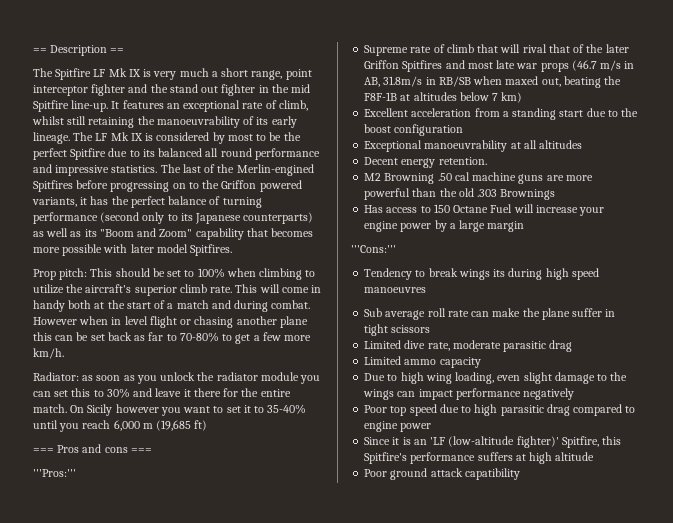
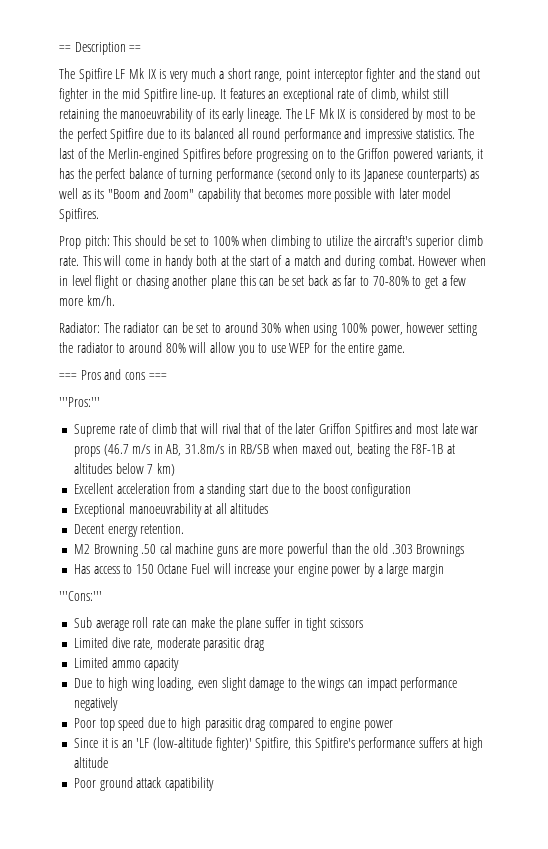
- Radiator: as soon as you unlock the radiator module you can set this to 30% and leave it there for the entire match. On Sicily however you want to set it to 35-40% until you reach 6,000 m (19,685 ft)
+ Radiator: The radiator can be set to around 30% when using 100% power, however setting the radiator to around 80% will allow you to use WEP for the entire game.
- Tendency to break wings its during high speed manoeuvres

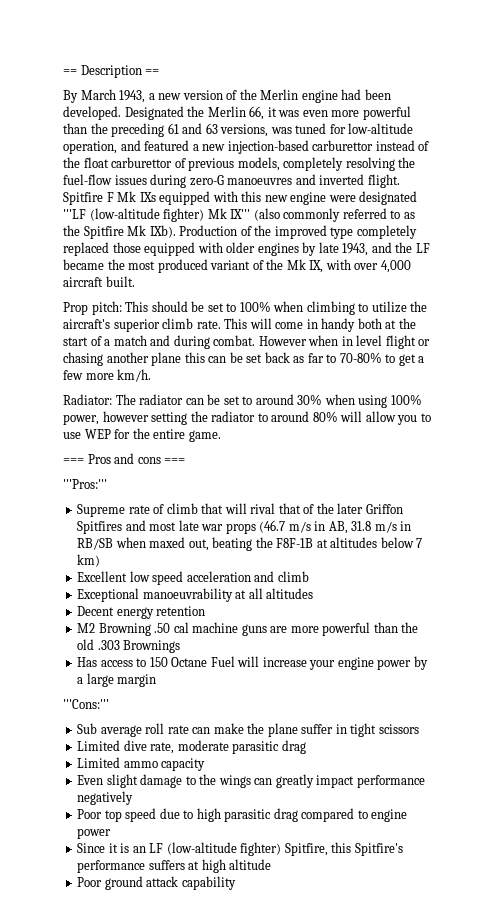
- The Spitfire LF Mk IX is very much a short range, point interceptor fighter and the stand out fighter in the mid Spitfire line-up. It features an exceptional rate of climb, whilst still retaining the manoeuvrability of its early lineage. The LF Mk IX is considered by most to be the perfect Spitfire due to its balanced all round performance and impressive statistics. The last of the Merlin-engined Spitfires before progressing on to the Griffon powered variants, it has the perfect balance of turning performance (second only to its Japanese counterparts) as well as its "Boom and Zoom" capability that becomes more possible with later model Spitfires.
+ By March 1943, a new version of the Merlin engine had been developed. Designated the Merlin 66, it was even more powerful than the preceding 61 and 63 versions, was tuned for low-altitude operation, and featured a new injection-based carburettor instead of the float carburettor of previous models, completely resolving the fuel-flow issues during zero-G manoeuvres and inverted flight. Spitfire F Mk IXs equipped with this new engine were designated '''LF (low-altitude fighter) Mk IX''' (also commonly referred to as the Spitfire Mk IXb). Production of the improved type completely replaced those equipped with older engines by late 1943, and the LF became the most produced variant of the Mk IX, with over 4,000 aircraft built.
- Supreme rate of climb that will rival that of the later Griffon Spitfires and most late war props (46.7 m/s in AB, 31.8m/s in RB/SB when maxed out, beating the F8F-1B at altitudes below 7 km)
+ Supreme rate of climb that will rival that of the later Griffon Spitfires and most late war props (46.7 m/s in AB, 31.8 m/s in RB/SB when maxed out, beating the F8F-1B at altitudes below 7 km)
- Excellent acceleration from a standing start due to the boost configuration
+ Excellent low speed acceleration and climb
- Decent energy retention.
+ Decent energy retention
- Due to high wing loading, even slight damage to the wings can impact performance negatively
+ Even slight damage to the wings can greatly impact performance negatively
- Since it is an 'LF (low-altitude fighter)' Spitfire, this Spitfire's performance suffers at high altitude
+ Since it is an LF (low-altitude fighter) Spitfire, this Spitfire's performance suffers at high altitude
- Poor ground attack capatibility
+ Poor ground attack capability

